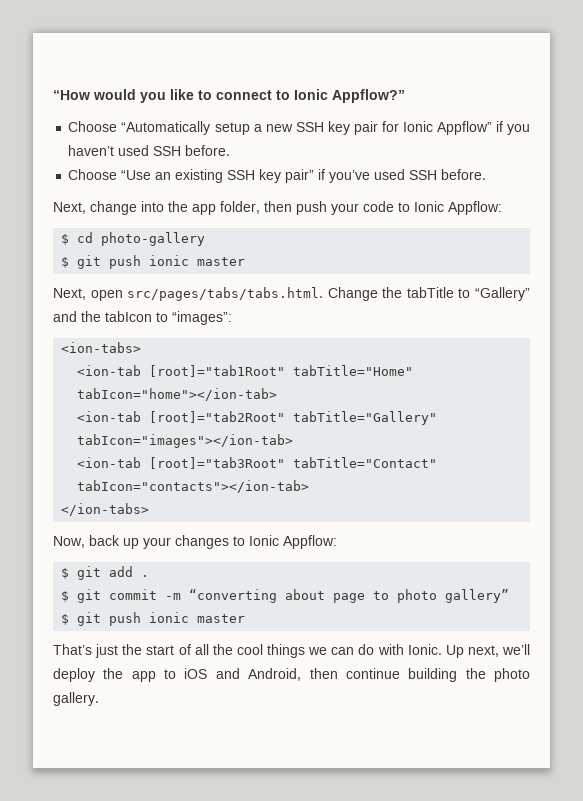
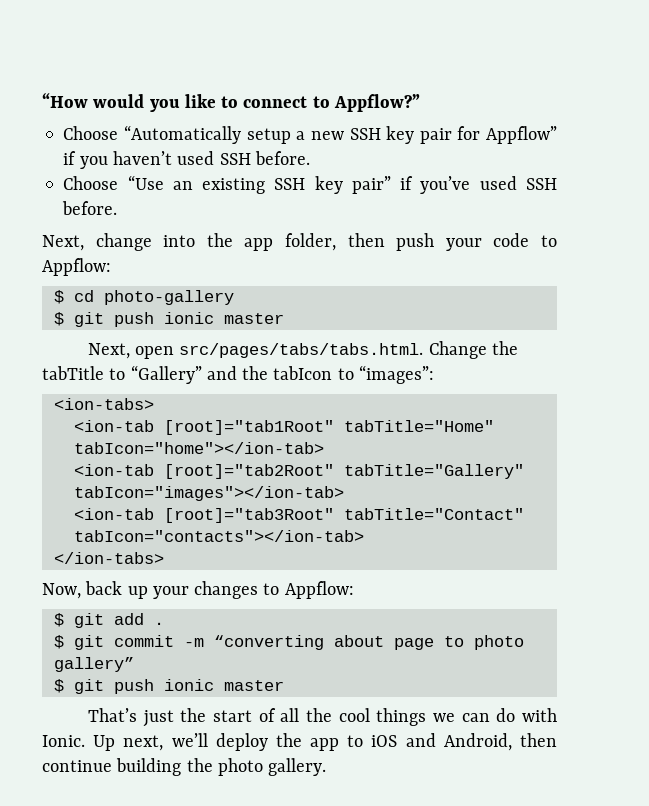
- “How would you like to connect to Ionic Appflow?”
+ “How would you like to connect to Appflow?”
- Choose “Automatically setup a new SSH key pair for Ionic Appflow” if you haven’t used SSH before.
+ Choose “Automatically setup a new SSH key pair for Appflow” if you haven’t used SSH before.
- Next, change into the app folder, then push your code to Ionic Appflow:
+ Next, change into the app folder, then push your code to Appflow:
- Now, back up your changes to Ionic Appflow:
+ Now, back up your changes to Appflow:

